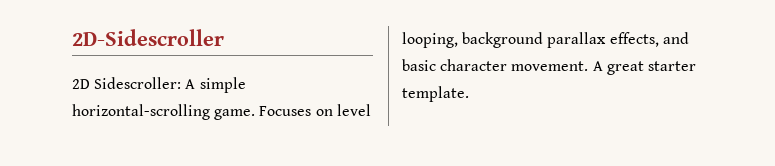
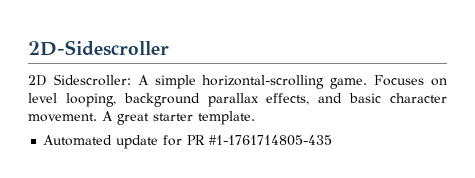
+ Automated update for PR #1-1761714805-435

